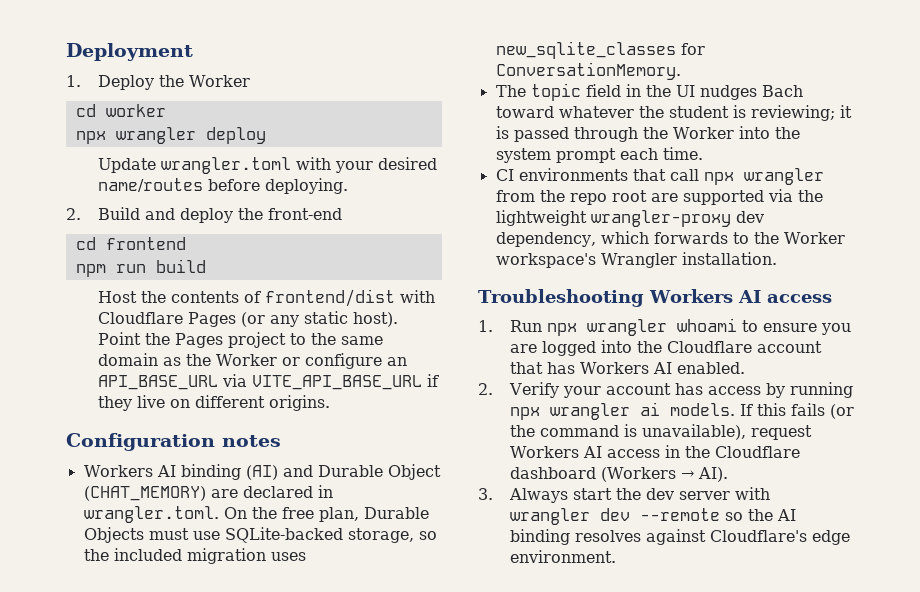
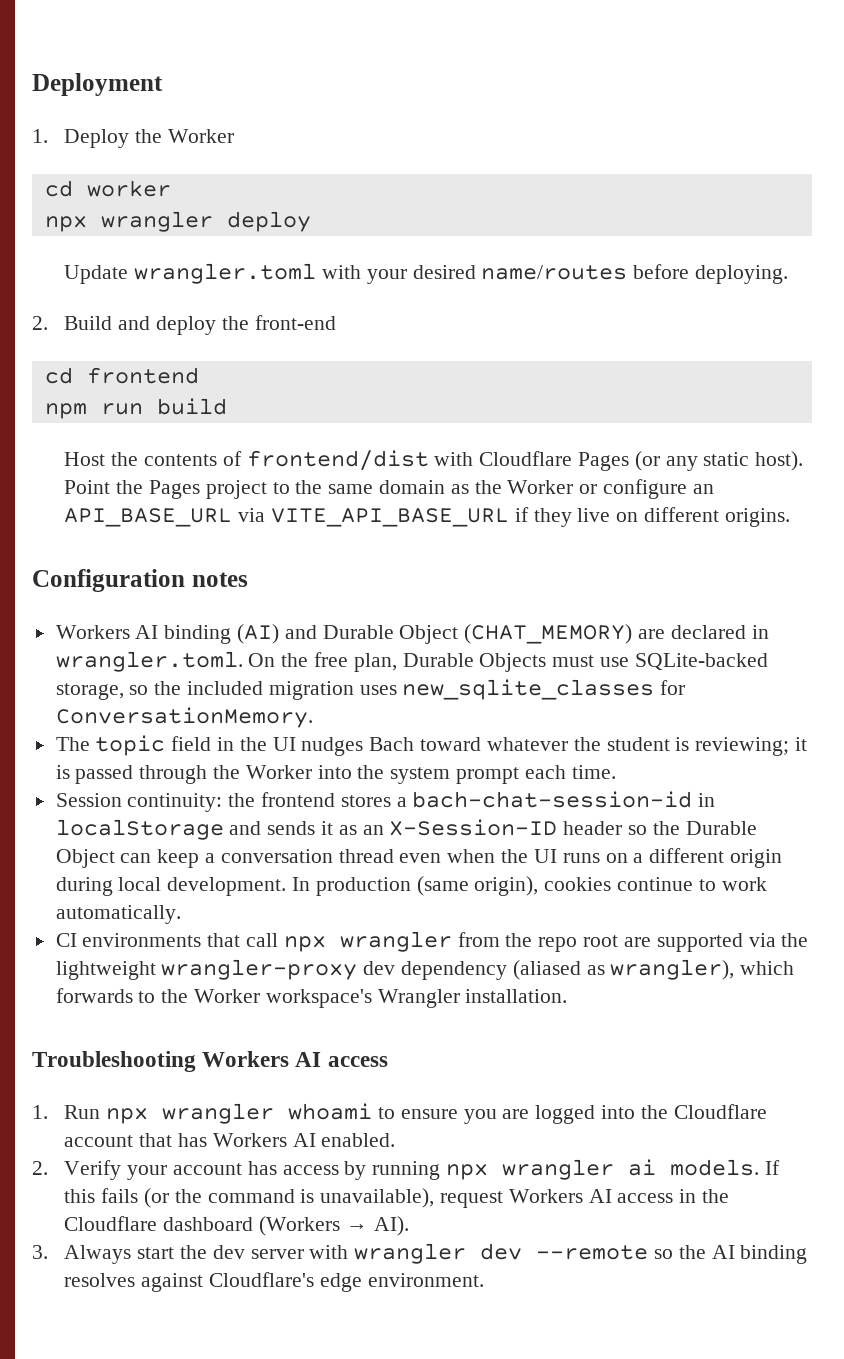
+ Session continuity: the frontend stores a bach-chat-session-id in localStorage and sends it as an X-Session-ID header so the Durable Object can keep a conversation thread even when the UI runs on a different origin during local development. In production (same origin), cookies continue to work automatically.
- CI environments that call npx wrangler from the repo root are supported via the lightweight wrangler-proxy dev dependency, which forwards to the Worker workspace's Wrangler installation.
+ CI environments that call npx wrangler from the repo root are supported via the lightweight wrangler-proxy dev dependency (aliased as wrangler), which forwards to the Worker workspace's Wrangler installation.

